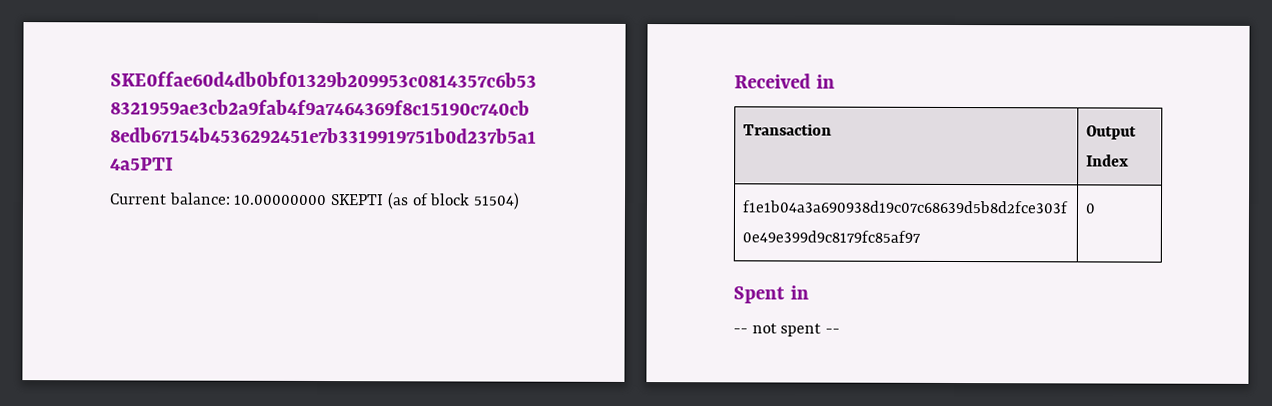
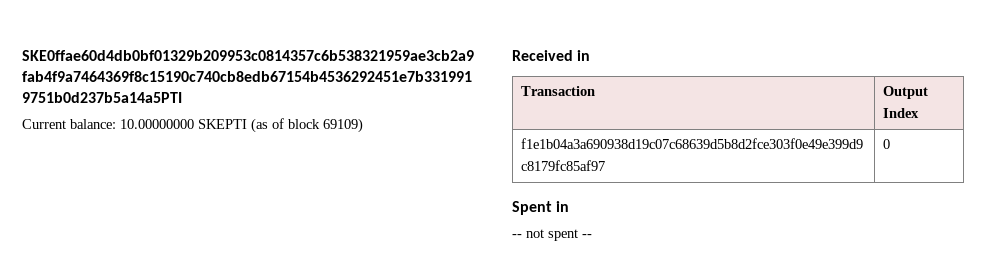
- Current balance: 10.00000000 SKEPTI (as of block 51504)
+ Current balance: 10.00000000 SKEPTI (as of block 69109)

